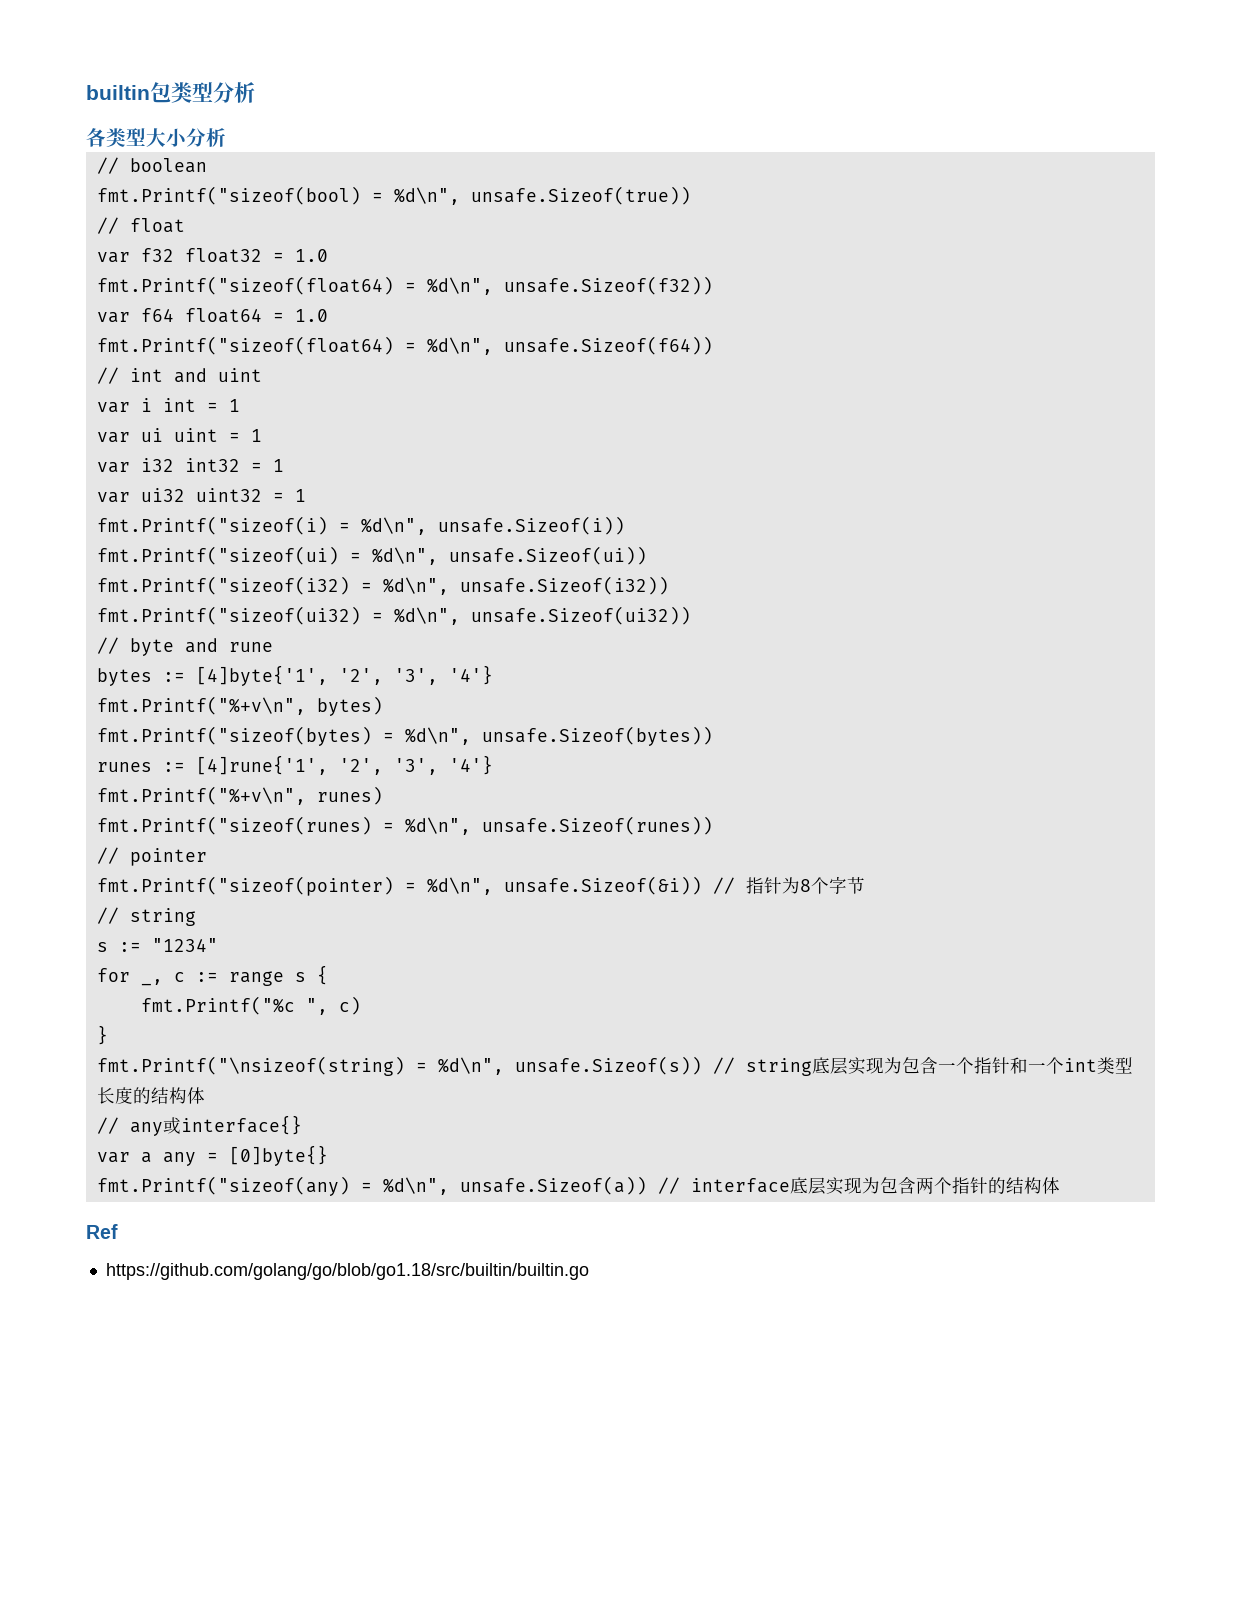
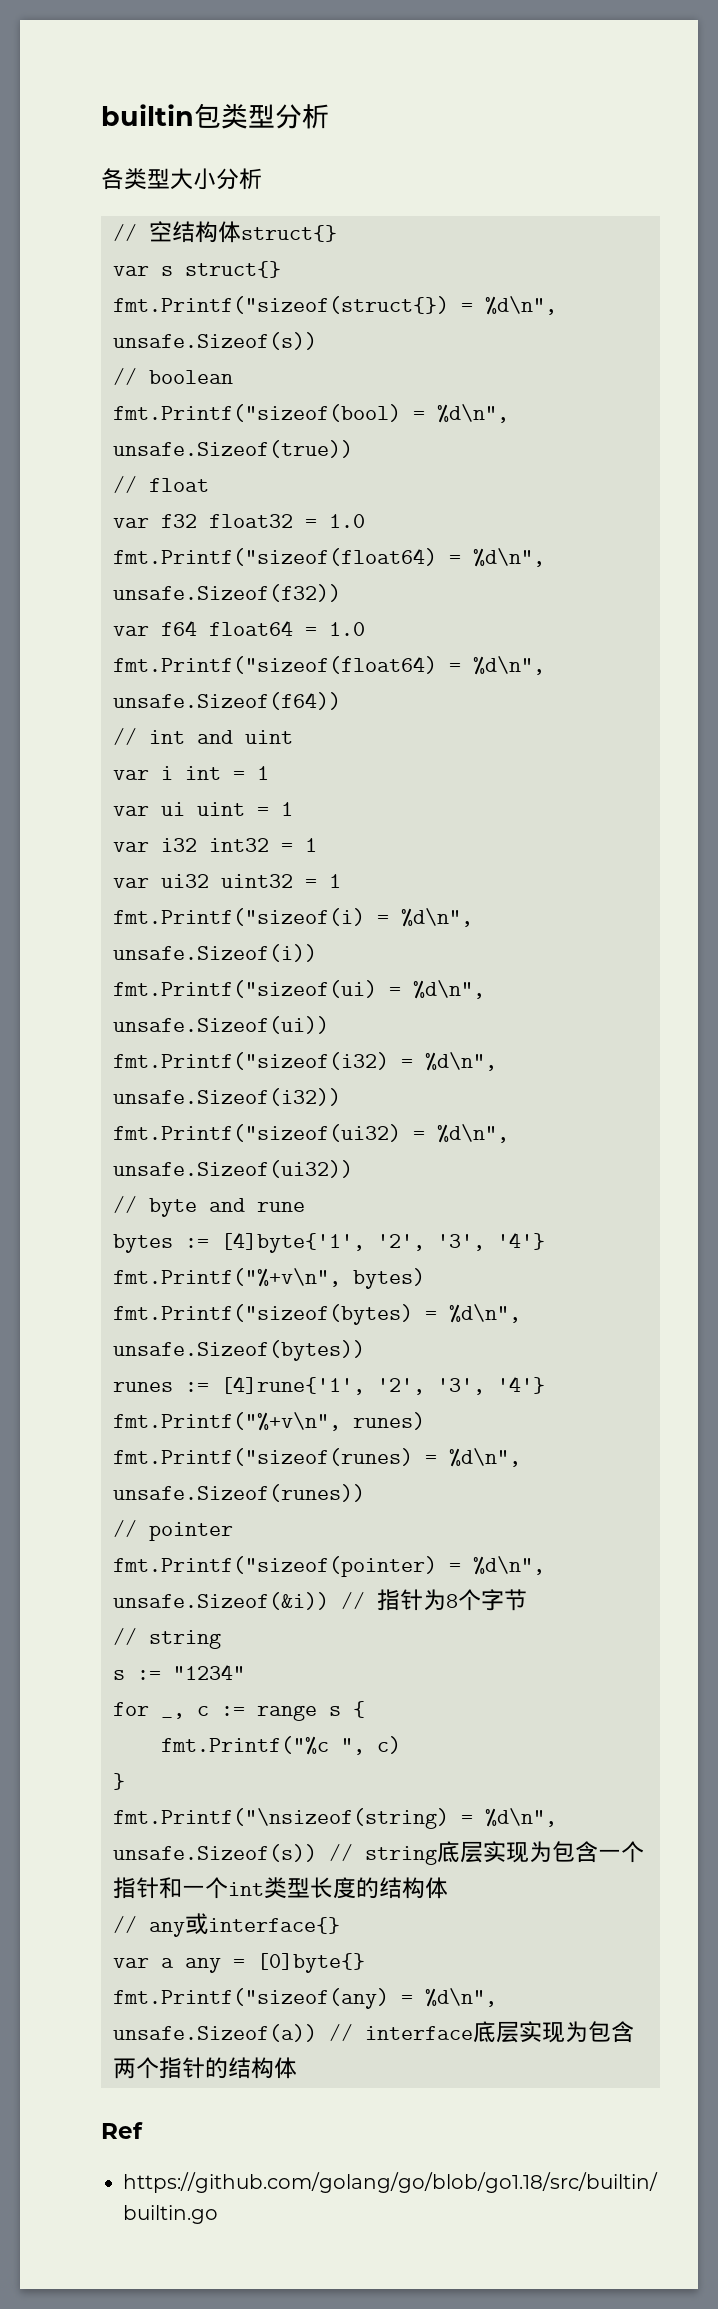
+ // 空结构体struct{}
+ var s struct{}
+ fmt.Printf("sizeof(struct{}) = %d\n", unsafe.Sizeof(s))

